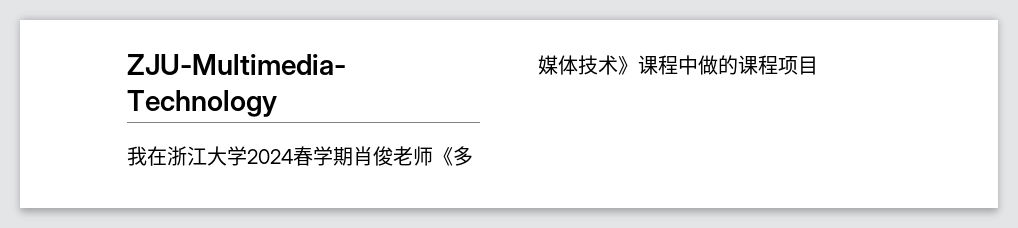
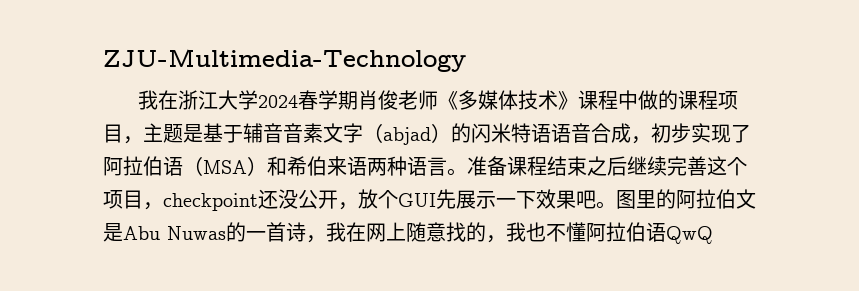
- 我在浙江大学2024春学期肖俊老师《多媒体技术》课程中做的课程项目
+ 我在浙江大学2024春学期肖俊老师《多媒体技术》课程中做的课程项目，主题是基于辅音音素文字（abjad）的闪米特语语音合成，初步实现了阿拉伯语（MSA）和希伯来语两种语言。准备课程结束之后继续完善这个项目，checkpoint还没公开，放个GUI先展示一下效果吧。图里的阿拉伯文是Abu Nuwas的一首诗，我在网上随意找的，我也不懂阿拉伯语QwQ

